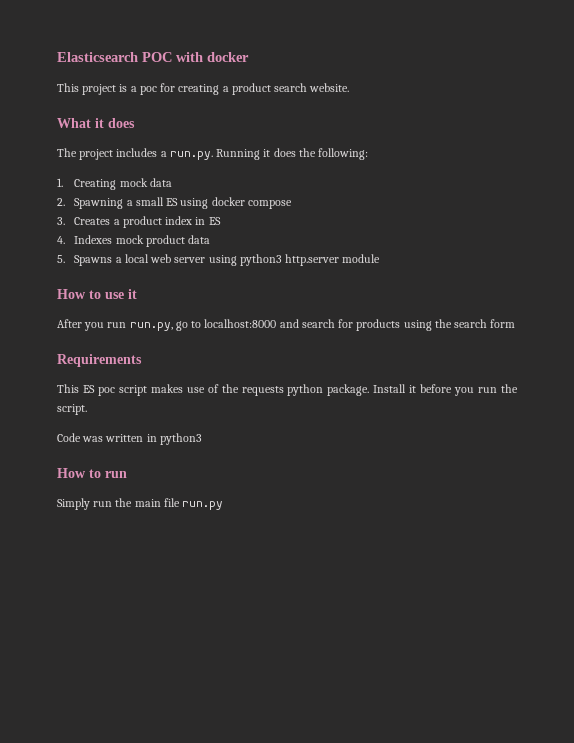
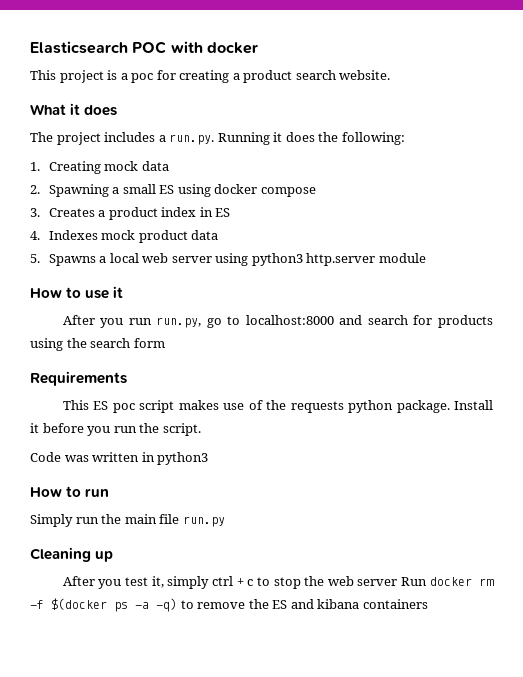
+ Cleaning up
+ After you test it, simply ctrl + c to stop the web server Run docker rm -f $(docker ps -a -q) to remove the ES and kibana containers

